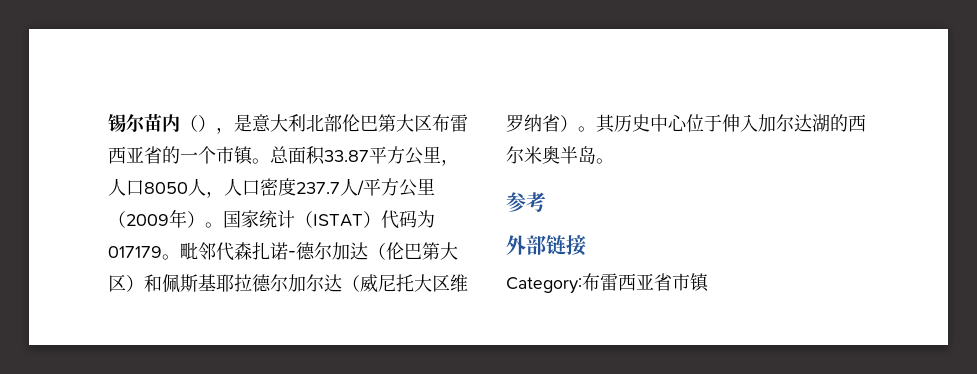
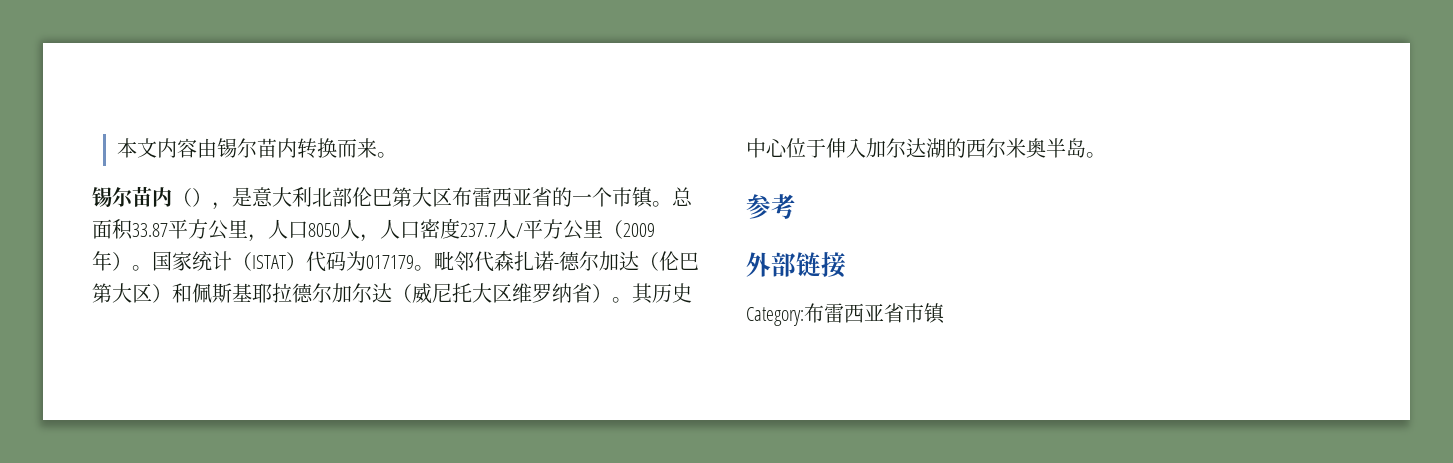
+ 本文内容由锡尔苗内转换而来。

